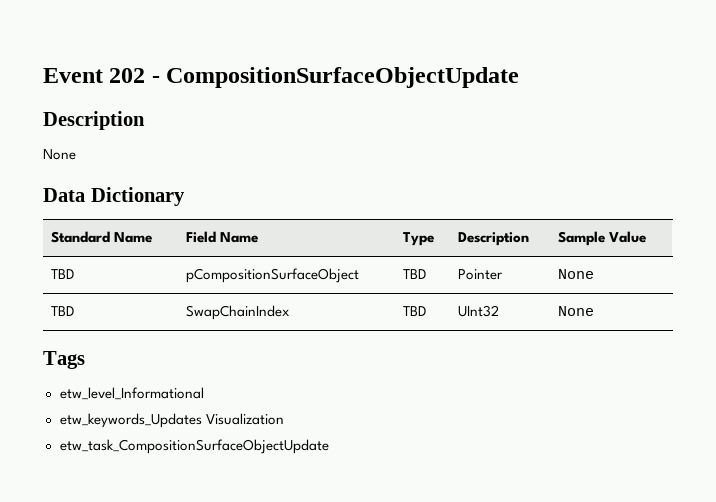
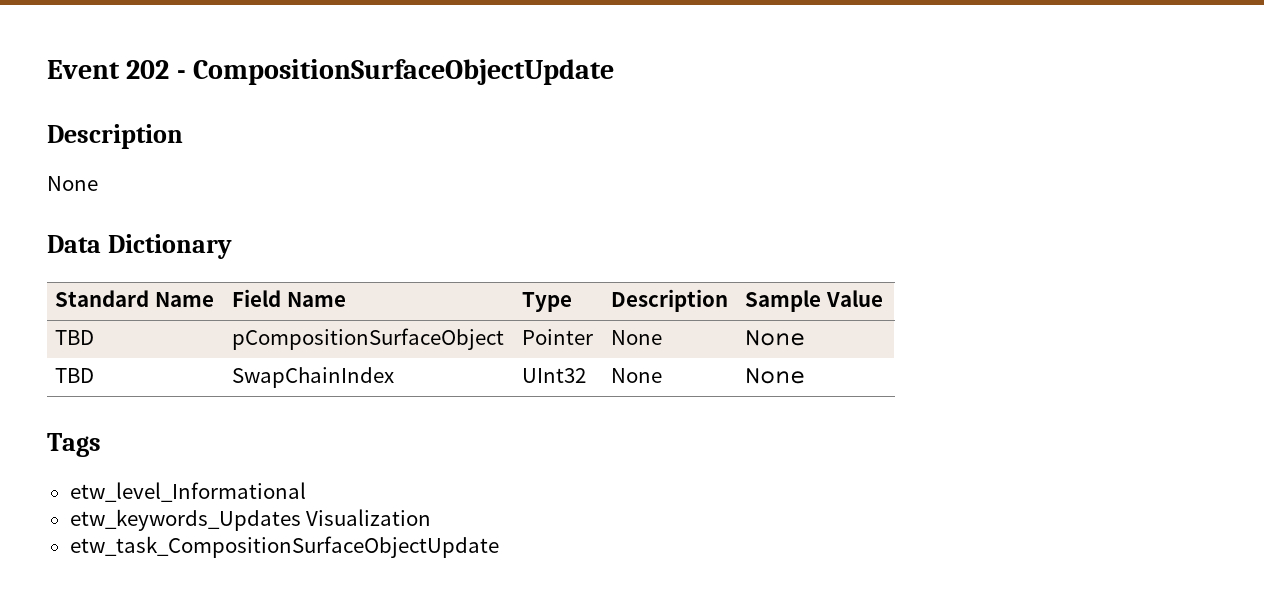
- TBD | pCompositionSurfaceObject | TBD | Pointer | None
+ TBD | pCompositionSurfaceObject | Pointer | None | None
- TBD | SwapChainIndex | TBD | UInt32 | None
+ TBD | SwapChainIndex | UInt32 | None | None

